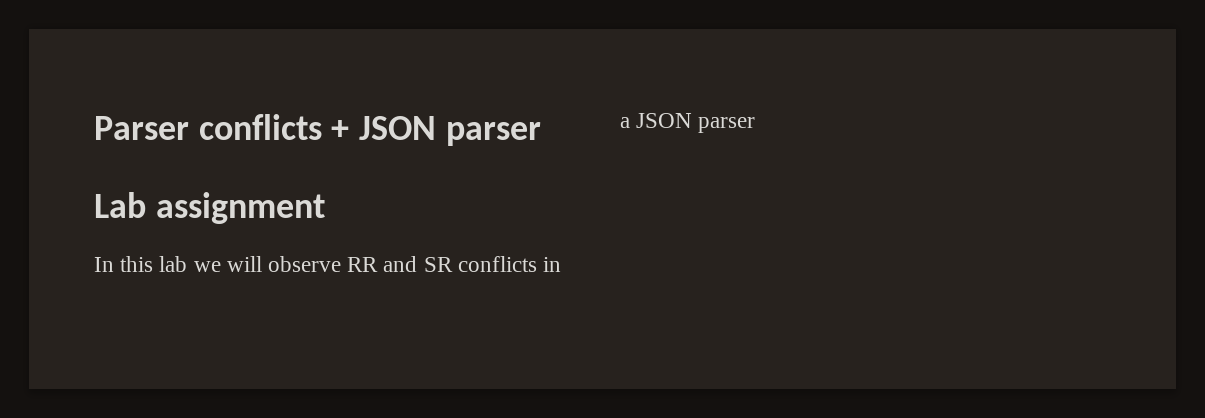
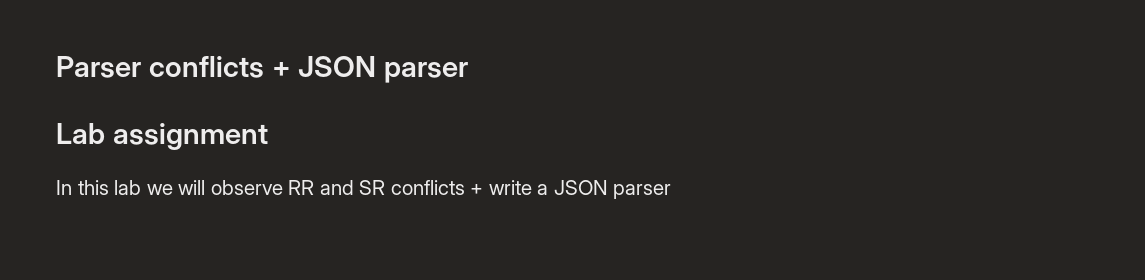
- In this lab we will observe RR and SR conflicts in a JSON parser
+ In this lab we will observe RR and SR conflicts + write a JSON parser

